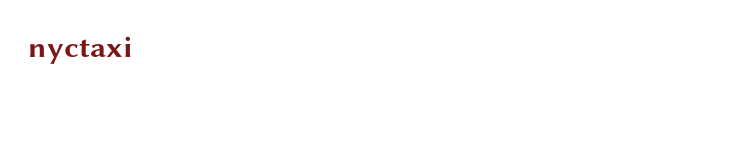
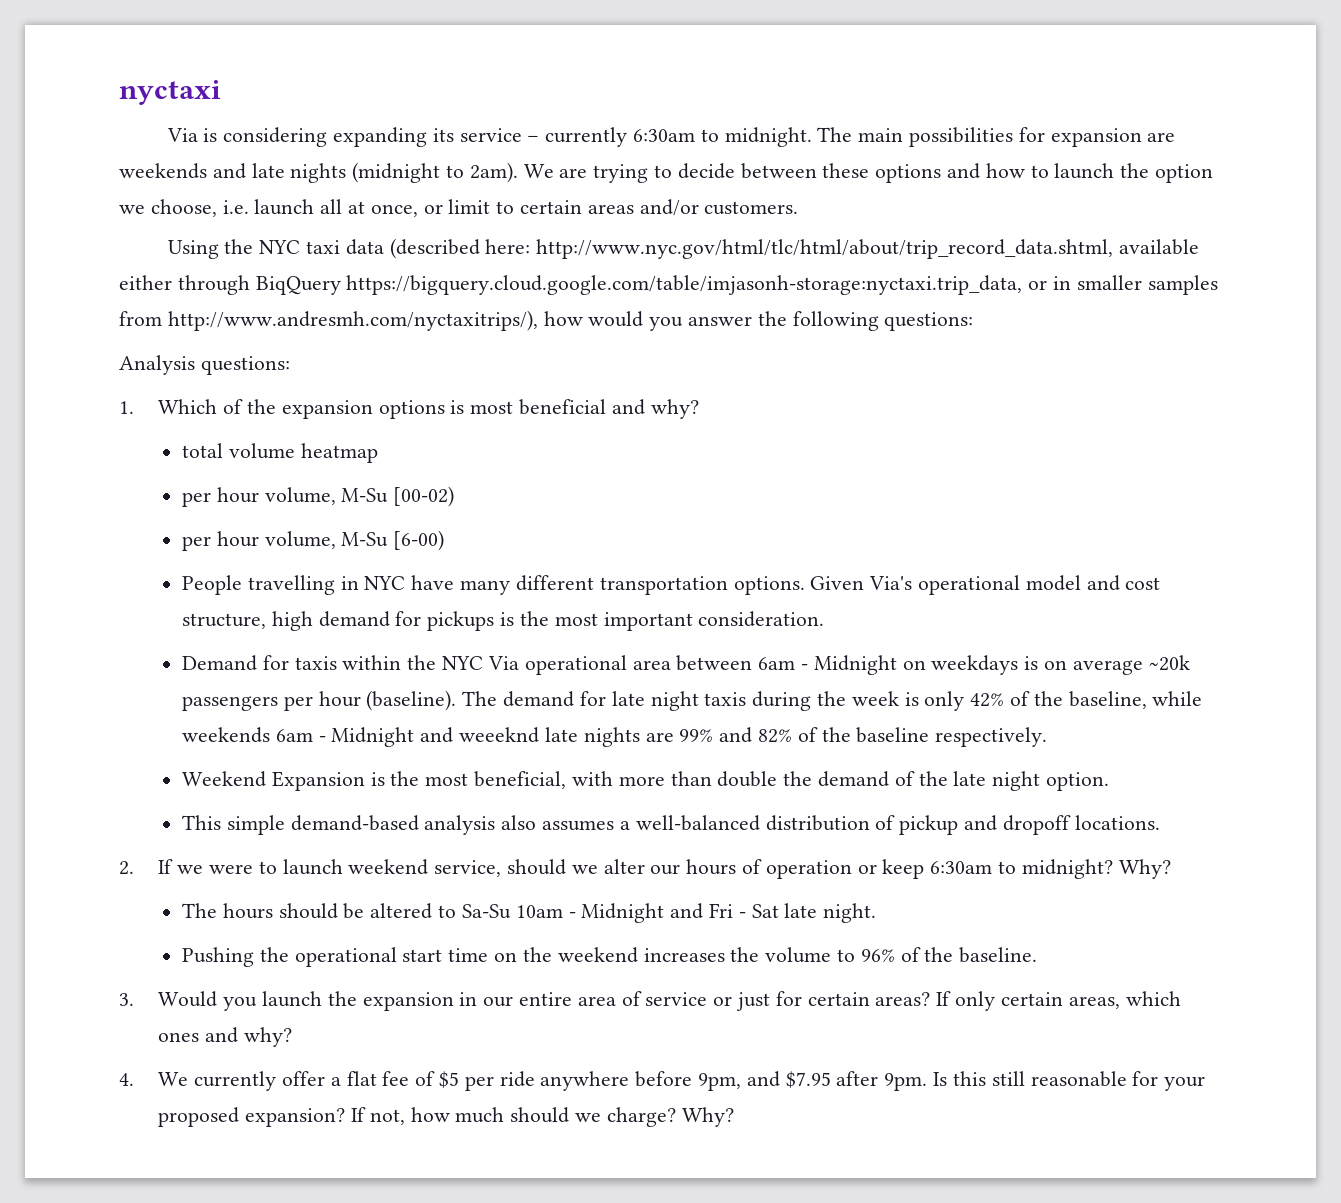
+ Via is considering expanding its service – currently 6:30am to midnight. The main possibilities for expansion are weekends and late nights (midnight to 2am). We are trying to decide between these options and how to launch the option we choose, i.e. launch all at once, or limit to certain areas and/or customers.
+ Using the NYC taxi data (described here: http://www.nyc.gov/html/tlc/html/about/trip_record_data.shtml, available either through BiqQuery https://bigquery.cloud.google.com/table/imjasonh-storage:nyctaxi.trip_data, or in smaller samples from http://www.andresmh.com/nyctaxitrips/), how would you answer the following questions:
+ Analysis questions:
+ 1. Which of the expansion options is most beneficial and why?
+ total volume heatmap
+ per hour volume, M-Su [00-02)
+ per hour volume, M-Su [6-00)
+ People travelling in NYC have many different transportation options. Given Via's operational model and cost structure, high demand for pickups is the most important consideration.
+ Demand for taxis within the NYC Via operational area between 6am - Midnight on weekdays is on average ~20k passengers per hour (baseline). The demand for late night taxis during the week is only 42% of the baseline, while weekends 6am - Midnight and weeeknd late nights are 99% and 82% of the baseline respectively.
+ Weekend Expansion is the most beneficial, with more than double the demand of the late night option.
+ This simple demand-based analysis also assumes a well-balanced distribution of pickup and dropoff locations.
+ 2. If we were to launch weekend service, should we alter our hours of operation or keep 6:30am to midnight? Why?
+ The hours should be altered to Sa-Su 10am - Midnight and Fri - Sat late night.
+ Pushing the operational start time on the weekend increases the volume to 96% of the baseline.
+ 3. Would you launch the expansion in our entire area of service or just for certain areas? If only certain areas, which ones and why?
+ 4. We currently offer a flat fee of $5 per ride anywhere before 9pm, and $7.95 after 9pm. Is this still reasonable for your proposed expansion? If not, how much should we charge? Why?

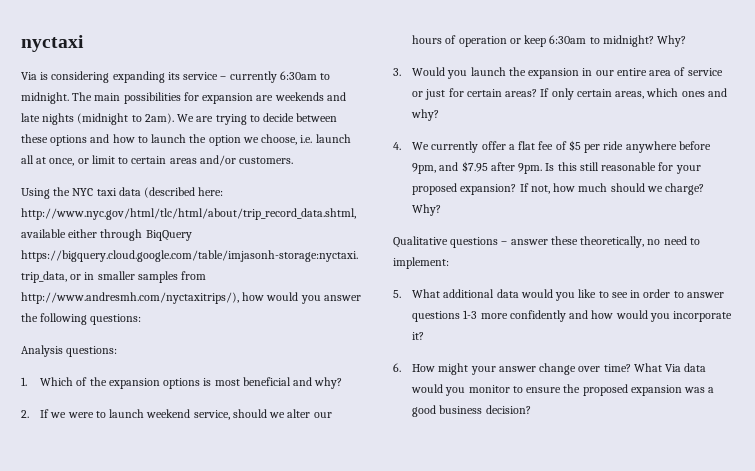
- total volume heatmap
- per hour volume, M-Su [00-02)
- per hour volume, M-Su [6-00)
- People travelling in NYC have many different transportation options. Given Via's operational model and cost structure, high demand for pickups is the most important consideration.
- Demand for taxis within the NYC Via operational area between 6am - Midnight on weekdays is on average ~20k passengers per hour (baseline). The demand for late night taxis during the week is only 42% of the baseline, while weekends 6am - Midnight and weeeknd late nights are 99% and 82% of the baseline respectively.
- Weekend Expansion is the most beneficial, with more than double the demand of the late night option.
- This simple demand-based analysis also assumes a well-balanced distribution of pickup and dropoff locations.
- The hours should be altered to Sa-Su 10am - Midnight and Fri - Sat late night.
- Pushing the operational start time on the weekend increases the volume to 96% of the baseline.
+ Qualitative questions – answer these theoretically, no need to implement:
+ 5. What additional data would you like to see in order to answer questions 1-3 more confidently and how would you incorporate it?
+ 6. How might your answer change over time? What Via data would you monitor to ensure the proposed expansion was a good business decision?

